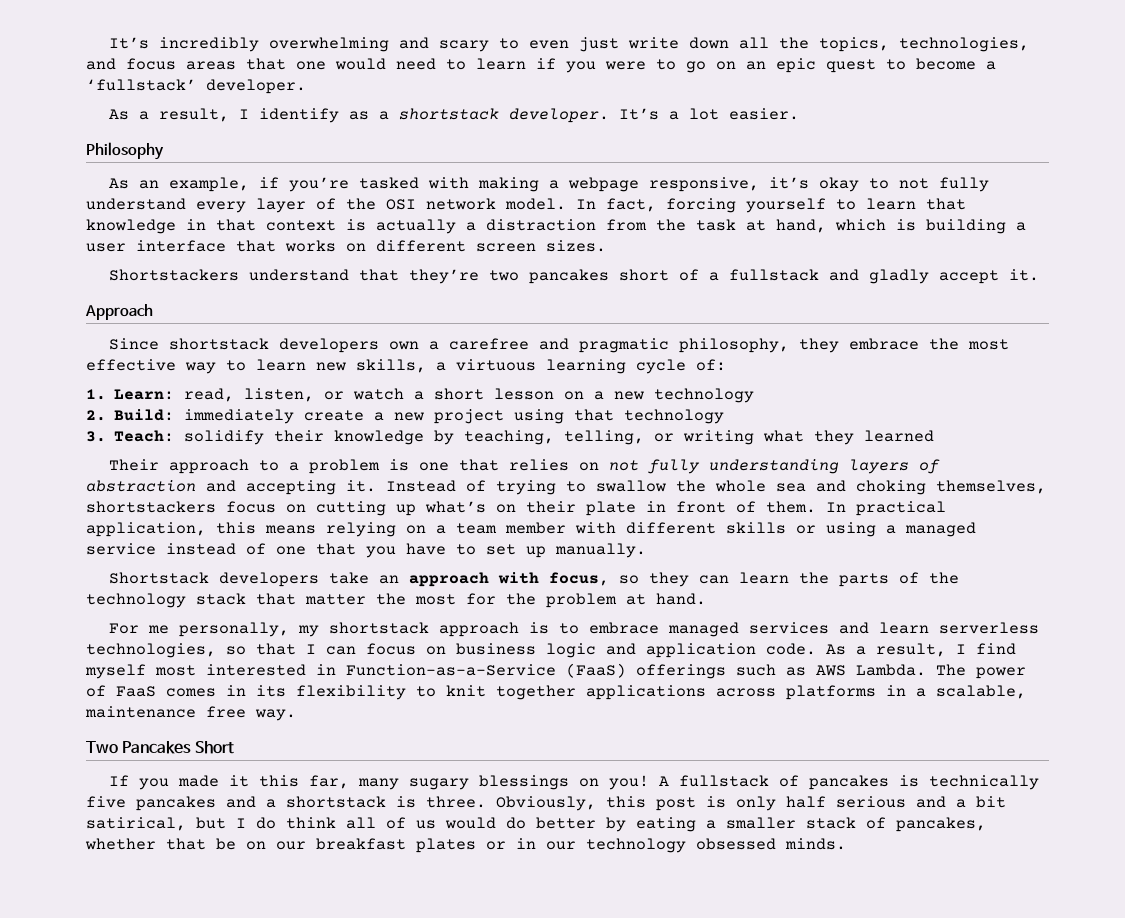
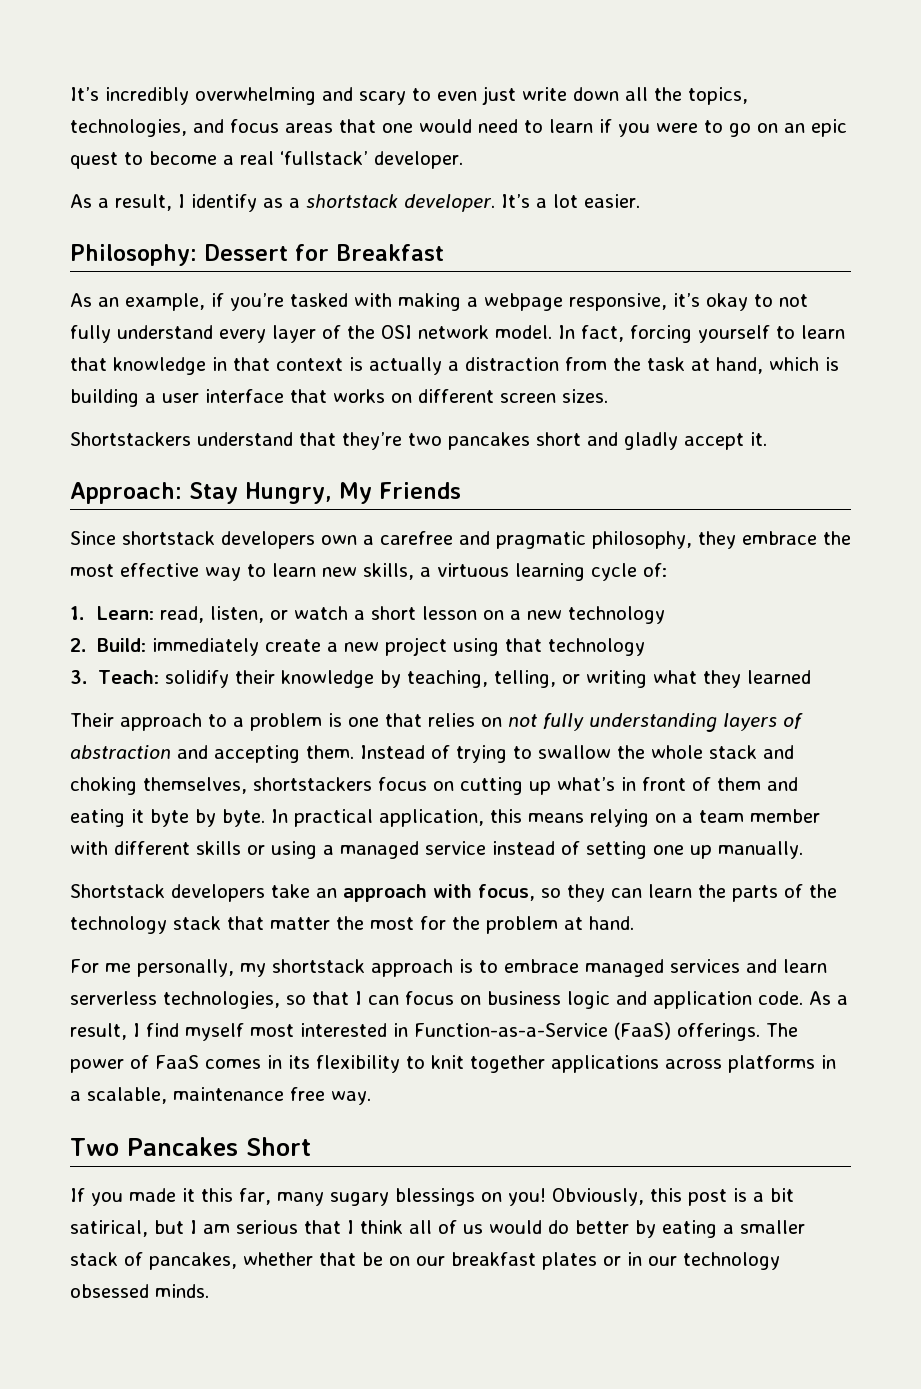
- It’s incredibly overwhelming and scary to even just write down all the topics, technologies, and focus areas that one would need to learn if you were to go on an epic quest to become a ‘fullstack’ developer.
+ It’s incredibly overwhelming and scary to even just write down all the topics, technologies, and focus areas that one would need to learn if you were to go on an epic quest to become a real ‘fullstack’ developer.
- Philosophy
+ Philosophy: Dessert for Breakfast
- Shortstackers understand that they’re two pancakes short of a fullstack and gladly accept it.
+ Shortstackers understand that they’re two pancakes short and gladly accept it.
- Approach
+ Approach: Stay Hungry, My Friends
- Their approach to a problem is one that relies on not fully understanding layers of abstraction and accepting it.
+ Their approach to a problem is one that relies on not fully understanding layers of abstraction and accepting them.
- Instead of trying to swallow the whole sea and choking themselves, shortstackers focus on cutting up what’s on their plate in front of them.
+ Instead of trying to swallow the whole stack and choking themselves, shortstackers focus on cutting up what’s in front of them and eating it byte by byte.
- In practical application, this means relying on a team member with different skills or using a managed service instead of one that you have to set up manually.
+ In practical application, this means relying on a team member with different skills or using a managed service instead of setting one up manually.
- As a result, I find myself most interested in Function-as-a-Service (FaaS) offerings such as AWS Lambda.
+ As a result, I find myself most interested in Function-as-a-Service (FaaS) offerings.
- A fullstack of pancakes is technically five pancakes and a shortstack is three. Obviously, this post is only half serious and a bit satirical, but I do think all of us would do better by eating a smaller stack of pancakes, whether that be on our breakfast plates or in our technology obsessed minds.
+ Obviously, this post is a bit satirical, but I am serious that I think all of us would do better by eating a smaller stack of pancakes, whether that be on our breakfast plates or in our technology obsessed minds.

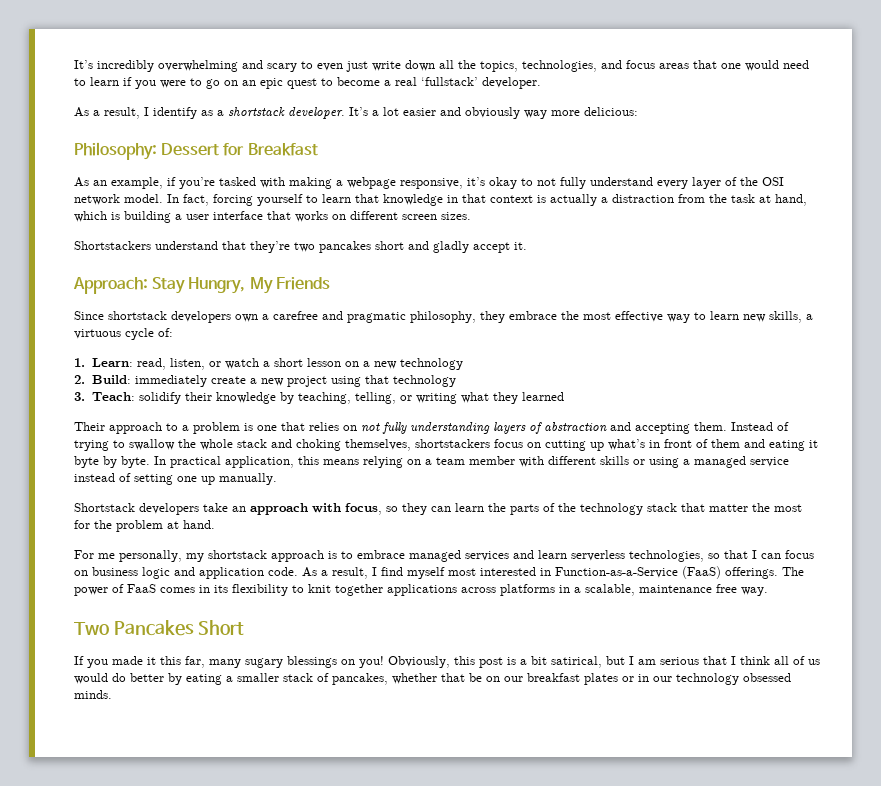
- It’s a lot easier.
+ It’s a lot easier and obviously way more delicious:
- Since shortstack developers own a carefree and pragmatic philosophy, they embrace the most effective way to learn new skills, a virtuous learning cycle of:
+ Since shortstack developers own a carefree and pragmatic philosophy, they embrace the most effective way to learn new skills, a virtuous cycle of:

